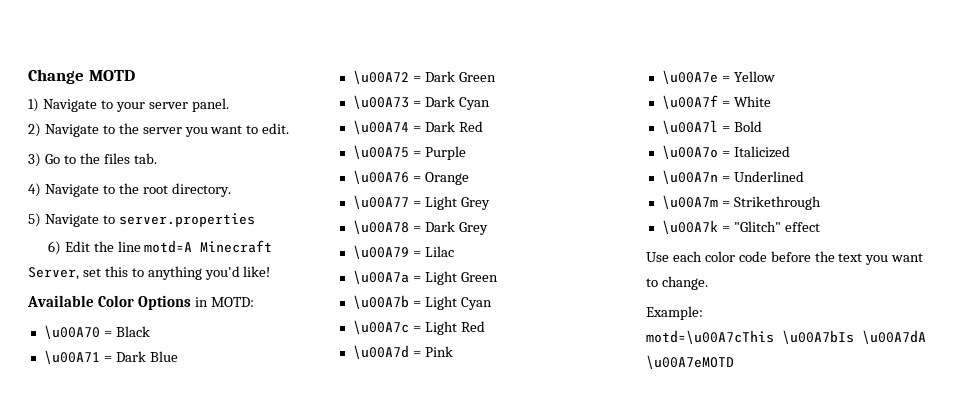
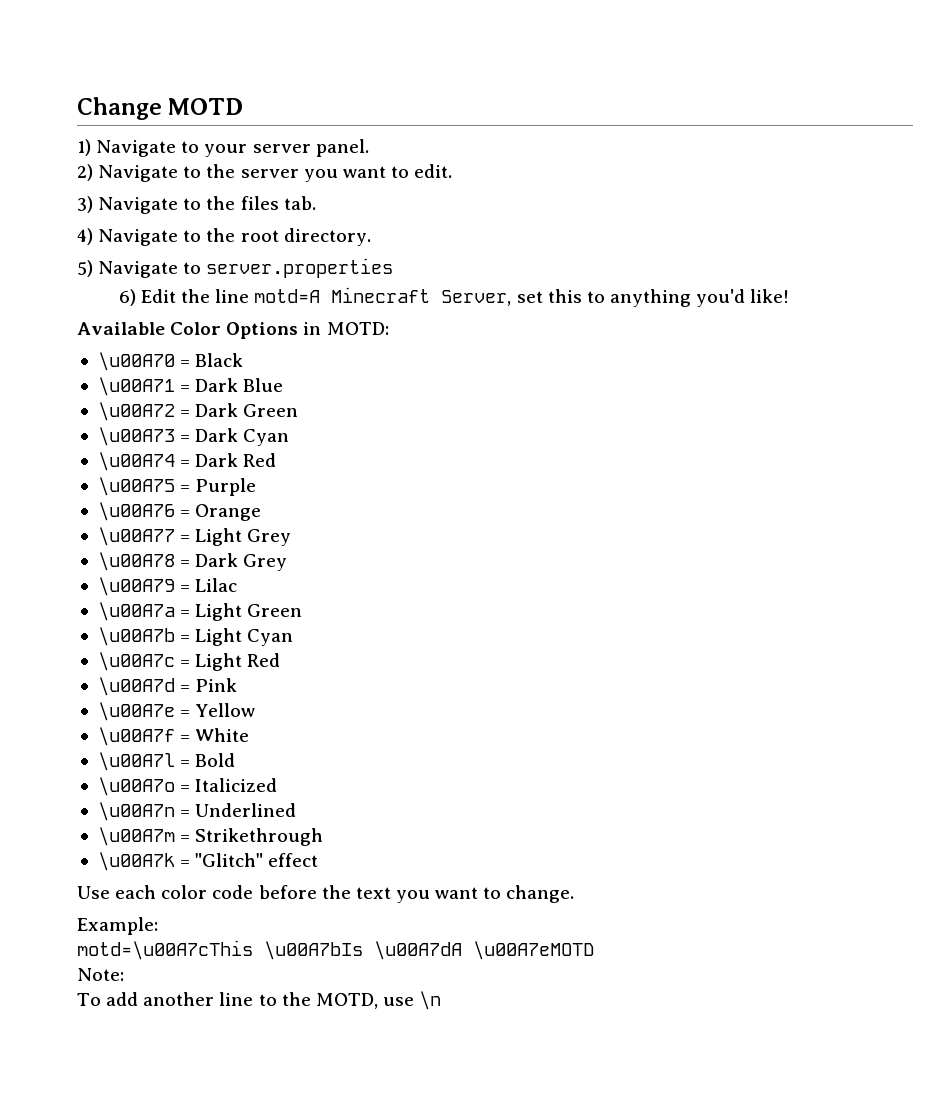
- 3) Go to the files tab.
+ 3) Navigate to the files tab.
+ Note:
+ To add another line to the MOTD, use \n

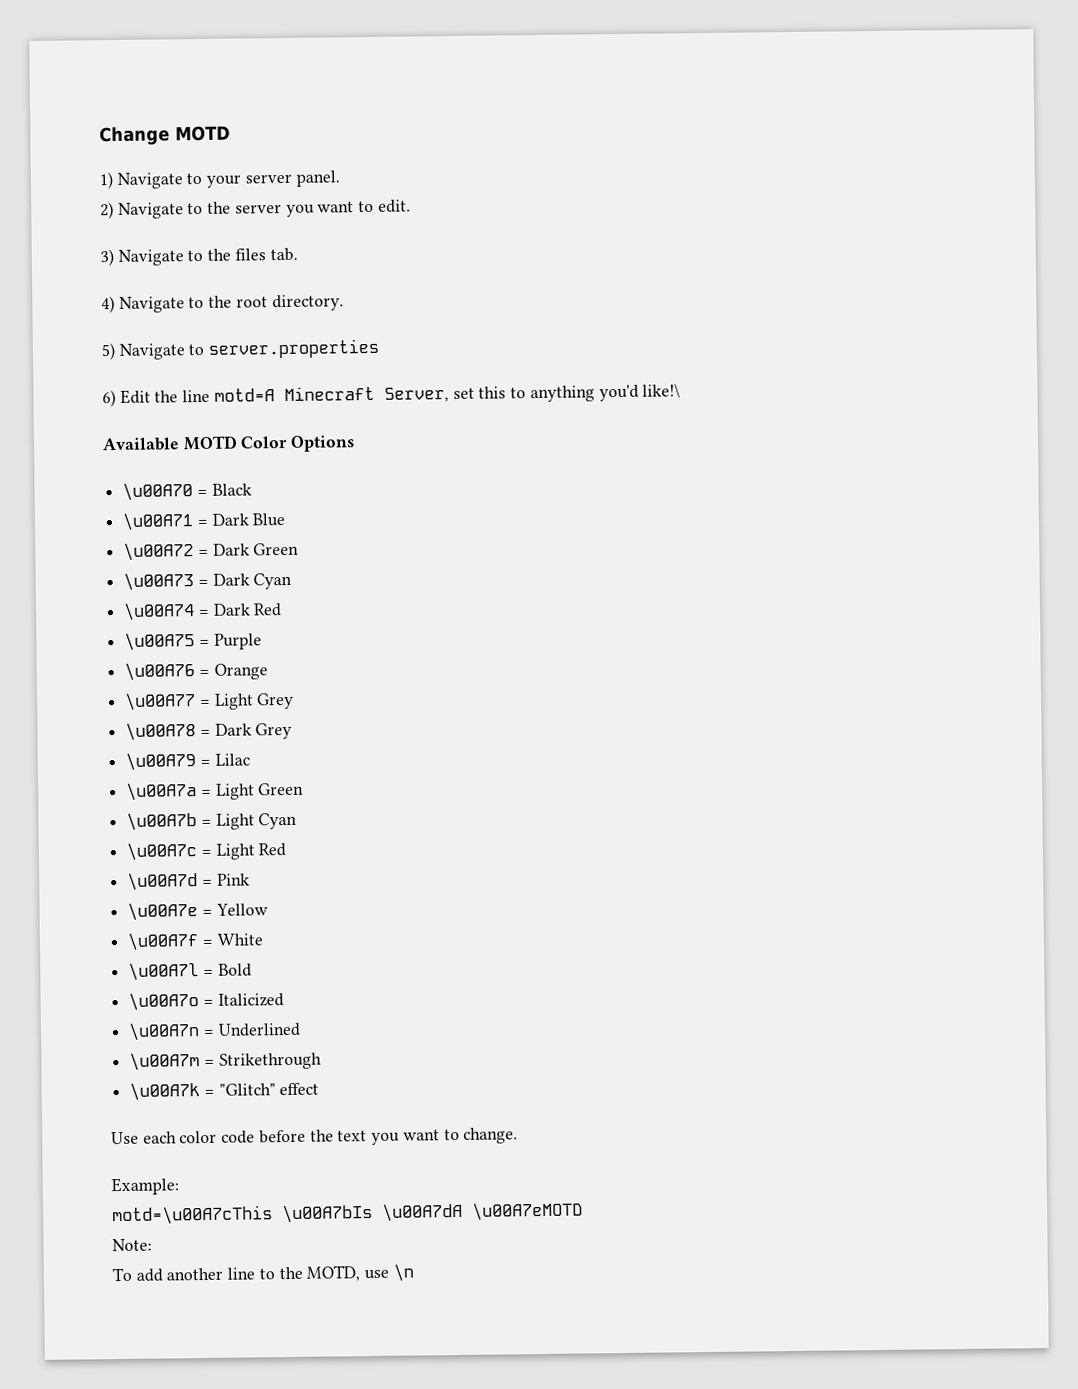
- 6) Edit the line motd=A Minecraft Server, set this to anything you'd like!
+ 6) Edit the line motd=A Minecraft Server, set this to anything you'd like!\
- Available Color Options in MOTD:
+ Available MOTD Color Options

